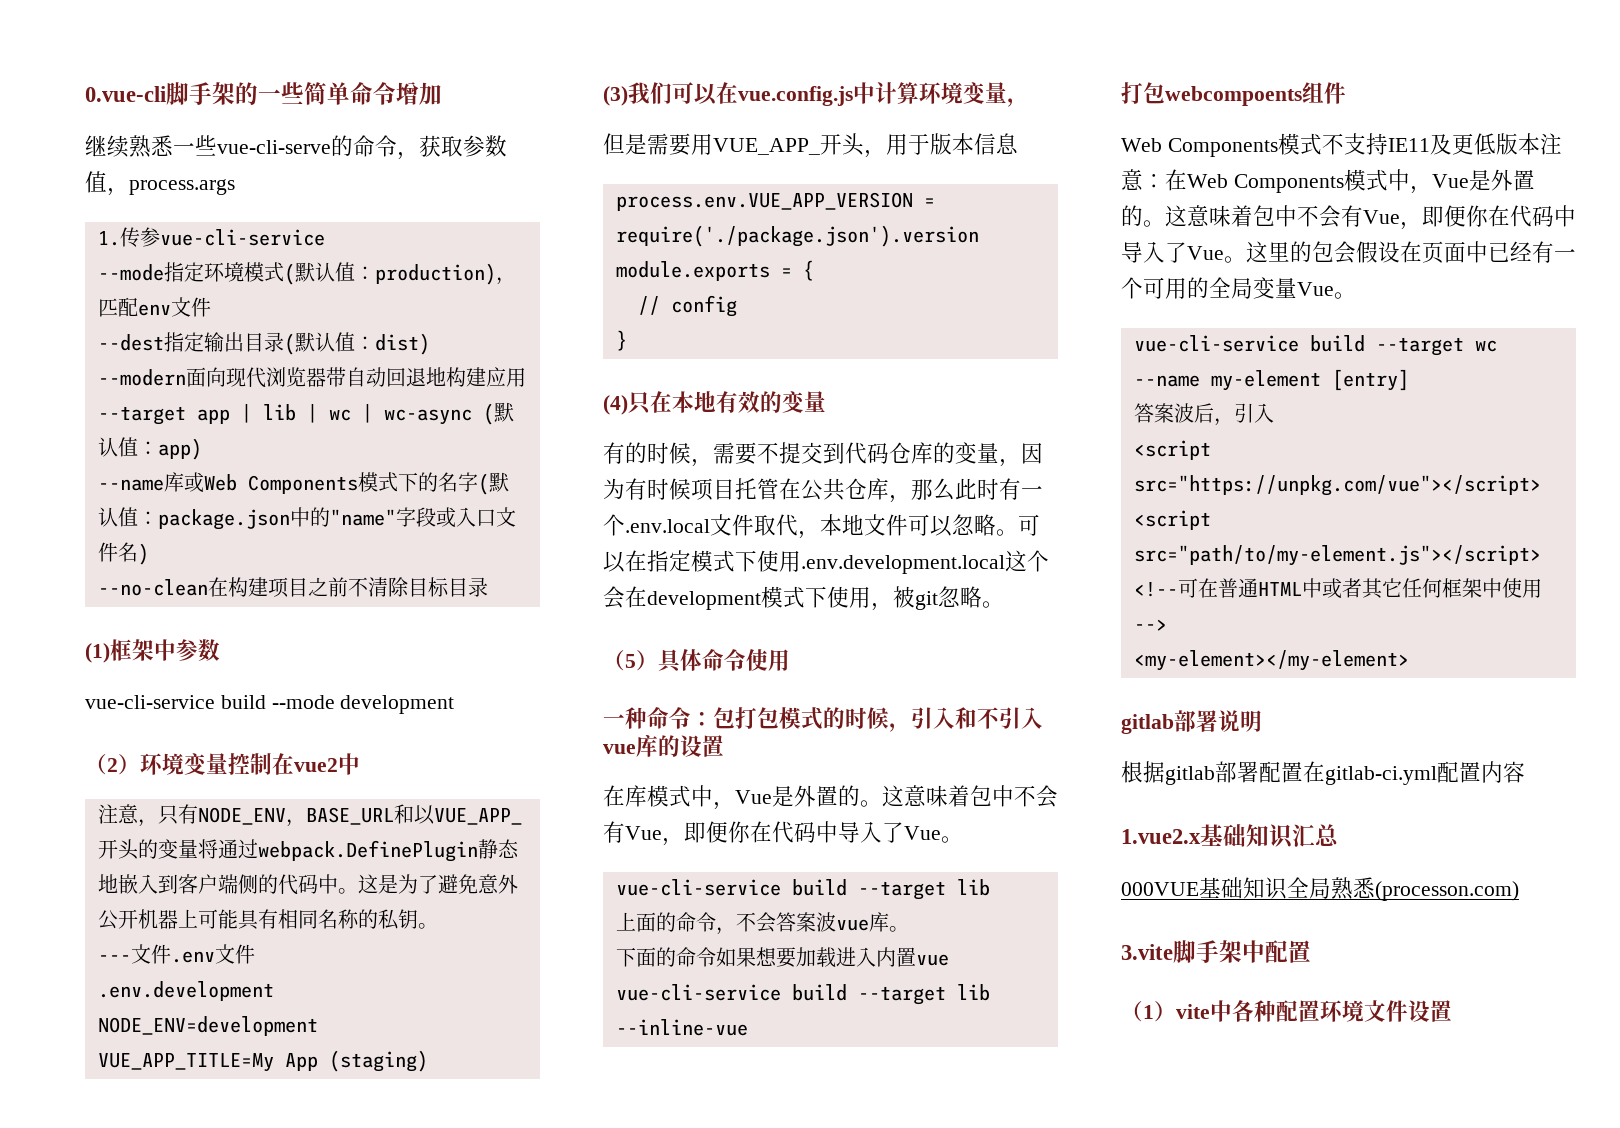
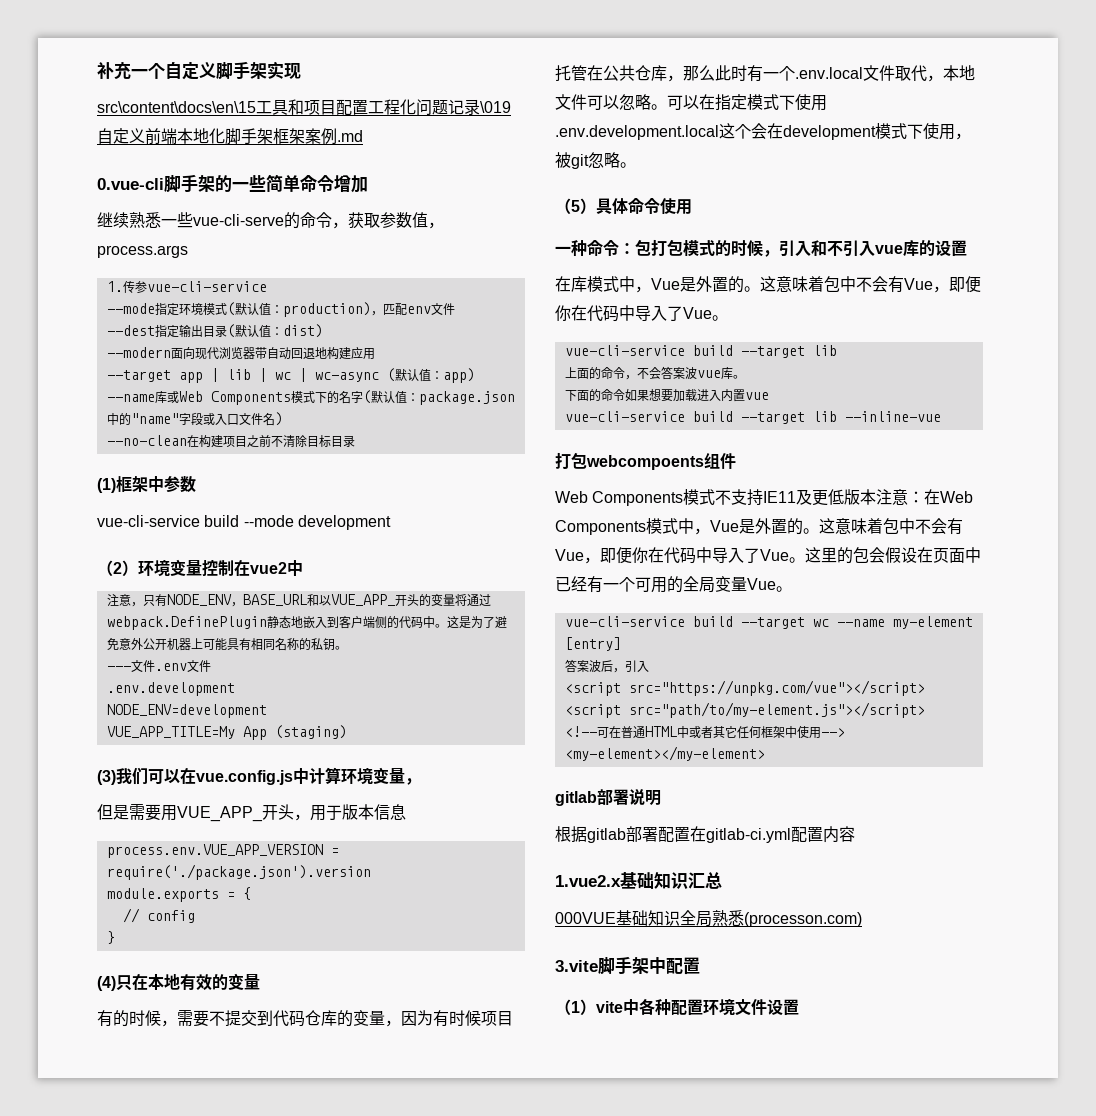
+ 补充一个自定义脚手架实现
+ src\content\docs\en\15工具和项目配置工程化问题记录\019自定义前端本地化脚手架框架案例.md

